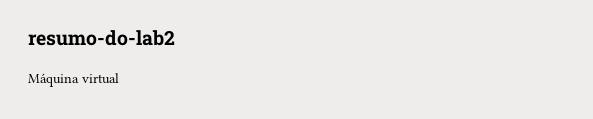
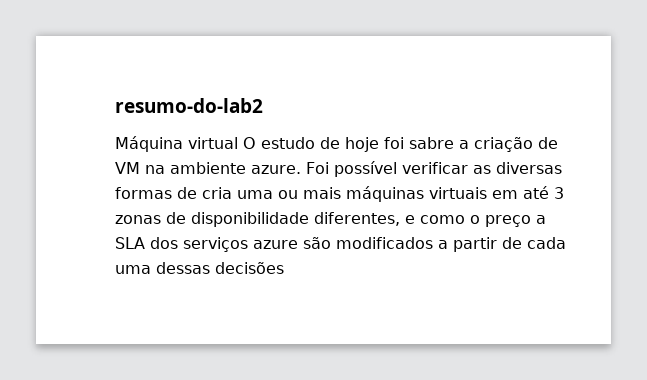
- Máquina virtual
+ Máquina virtual O estudo de hoje foi sabre a criação de VM na ambiente azure. Foi possível verificar as diversas formas de cria uma ou mais máquinas virtuais em até 3 zonas de disponibilidade diferentes, e como o preço a SLA dos serviços azure são modificados a partir de cada uma dessas decisões

